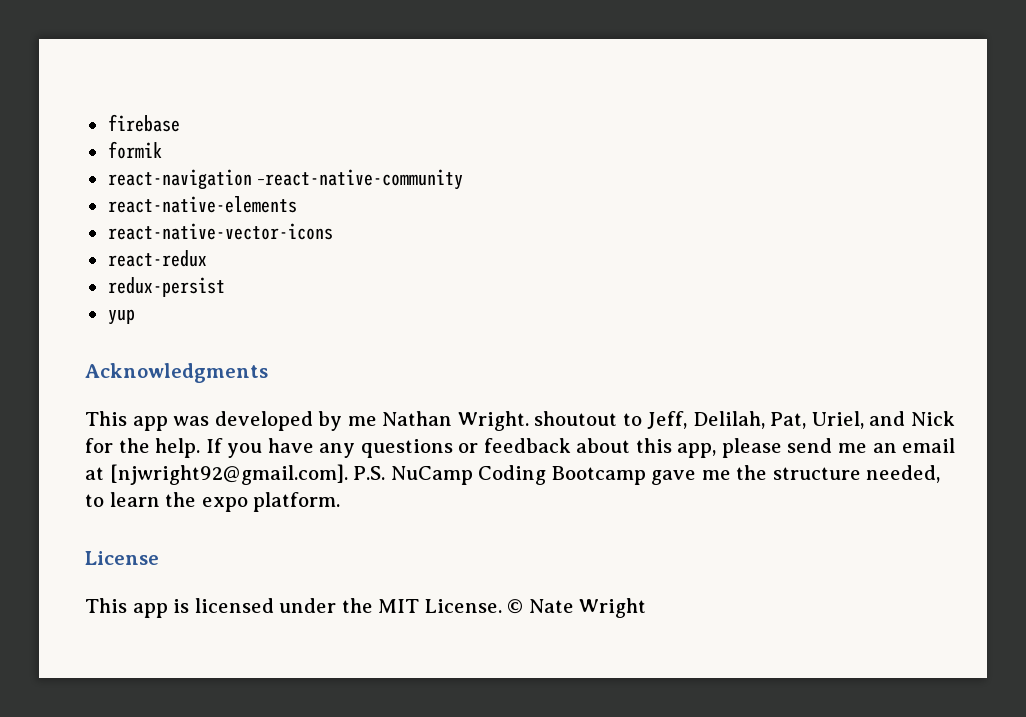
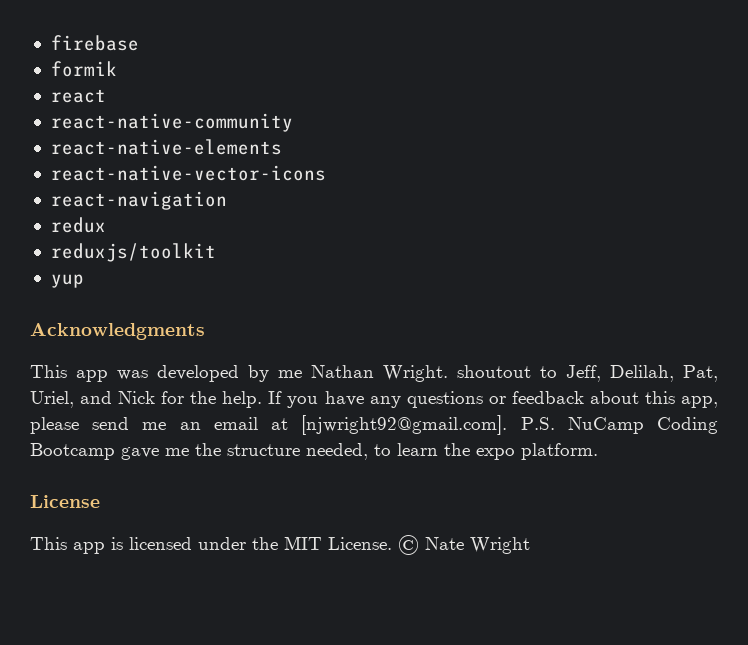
- react-navigation -react-native-community
+ react
+ react-native-community
- react-redux
- redux-persist
+ react-navigation
+ redux
+ reduxjs/toolkit

